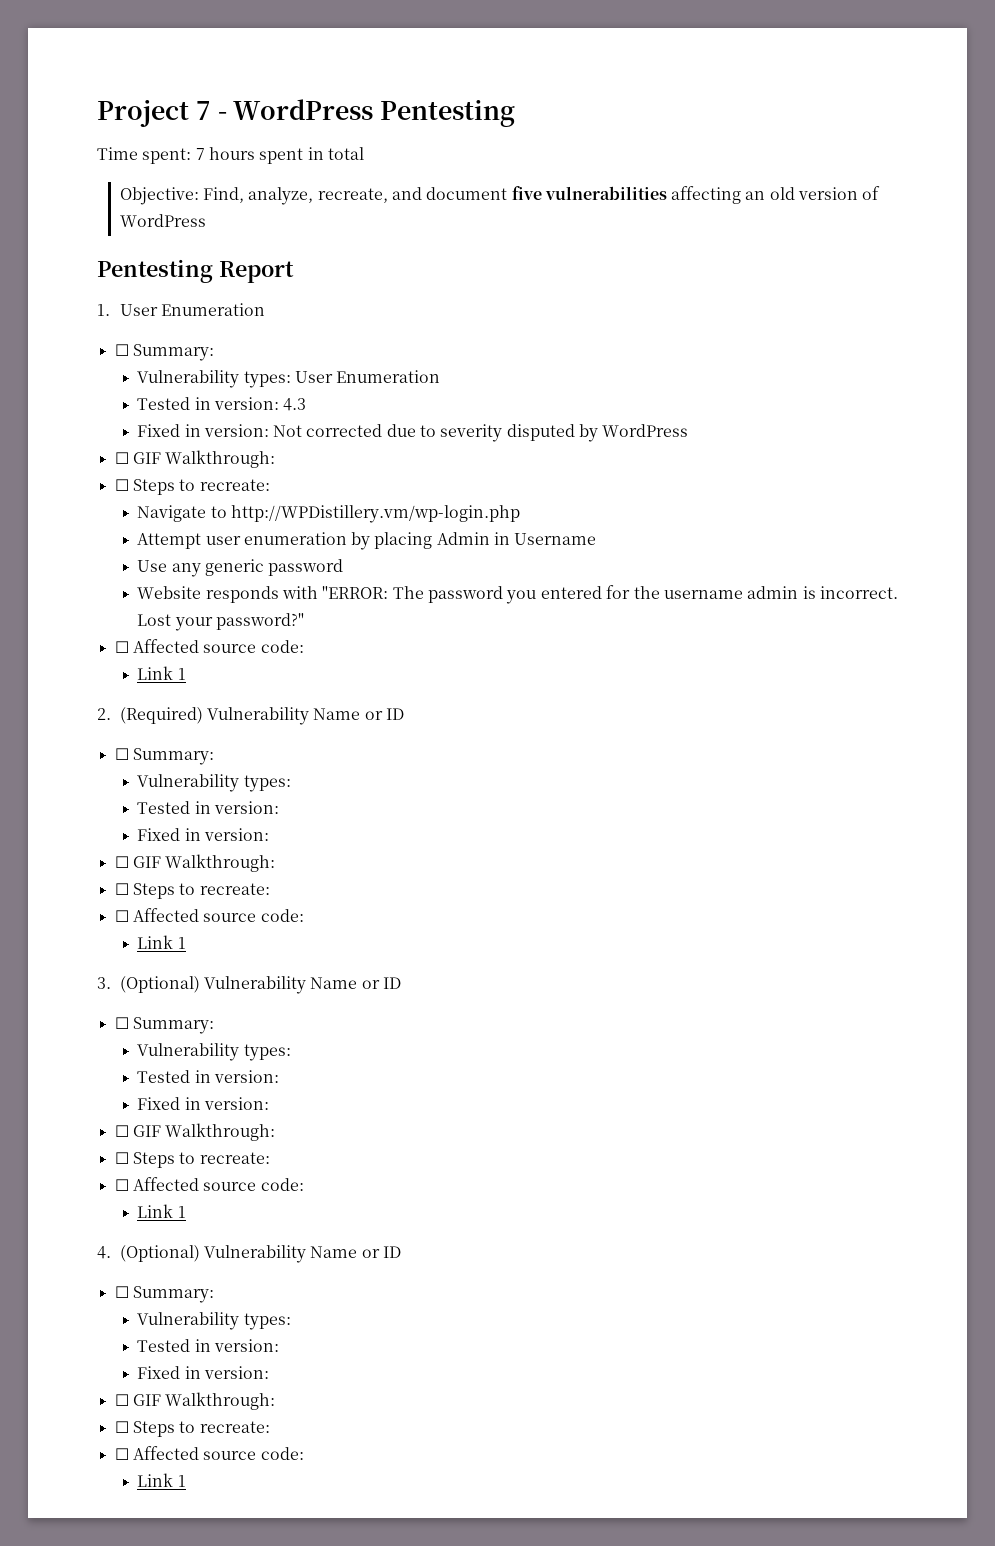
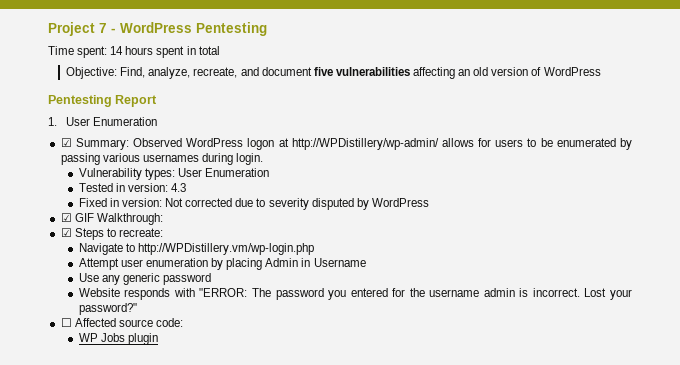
- Time spent: 7 hours spent in total
+ Time spent: 14 hours spent in total
  1. User Enumeration
- ☐ Summary:
+ ☑ Summary: Observed WordPress logon at http://WPDistillery/wp-admin/ allows for users to be enumerated by passing various usernames during login.
  Fixed in version: Not corrected due to severity disputed by WordPress
- ☐ GIF Walkthrough:
- ☐ Steps to recreate:
+ ☑ GIF Walkthrough:
+ ☑ Steps to recreate:
  Lost your password?"
  ☐ Affected source code:
- Link 1
- 2. (Required) Vulnerability Name or ID
- ☐ Summary:
- Vulnerability types:
- Tested in version:
- Fixed in version:
- ☐ GIF Walkthrough:
- ☐ Steps to recreate:
- ☐ Affected source code:
- Link 1
- 3. (Optional) Vulnerability Name or ID
- ☐ Summary:
- Vulnerability types:
- Tested in version:
- Fixed in version:
- ☐ GIF Walkthrough:
- ☐ Steps to recreate:
- ☐ Affected source code:
- Link 1
- 4. (Optional) Vulnerability Name or ID
- ☐ Summary:
- Vulnerability types:
- Tested in version:
- Fixed in version:
- ☐ GIF Walkthrough:
- ☐ Steps to recreate:
- ☐ Affected source code:
- Link 1
+ WP Jobs plugin

